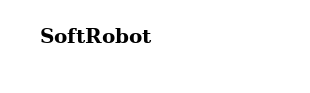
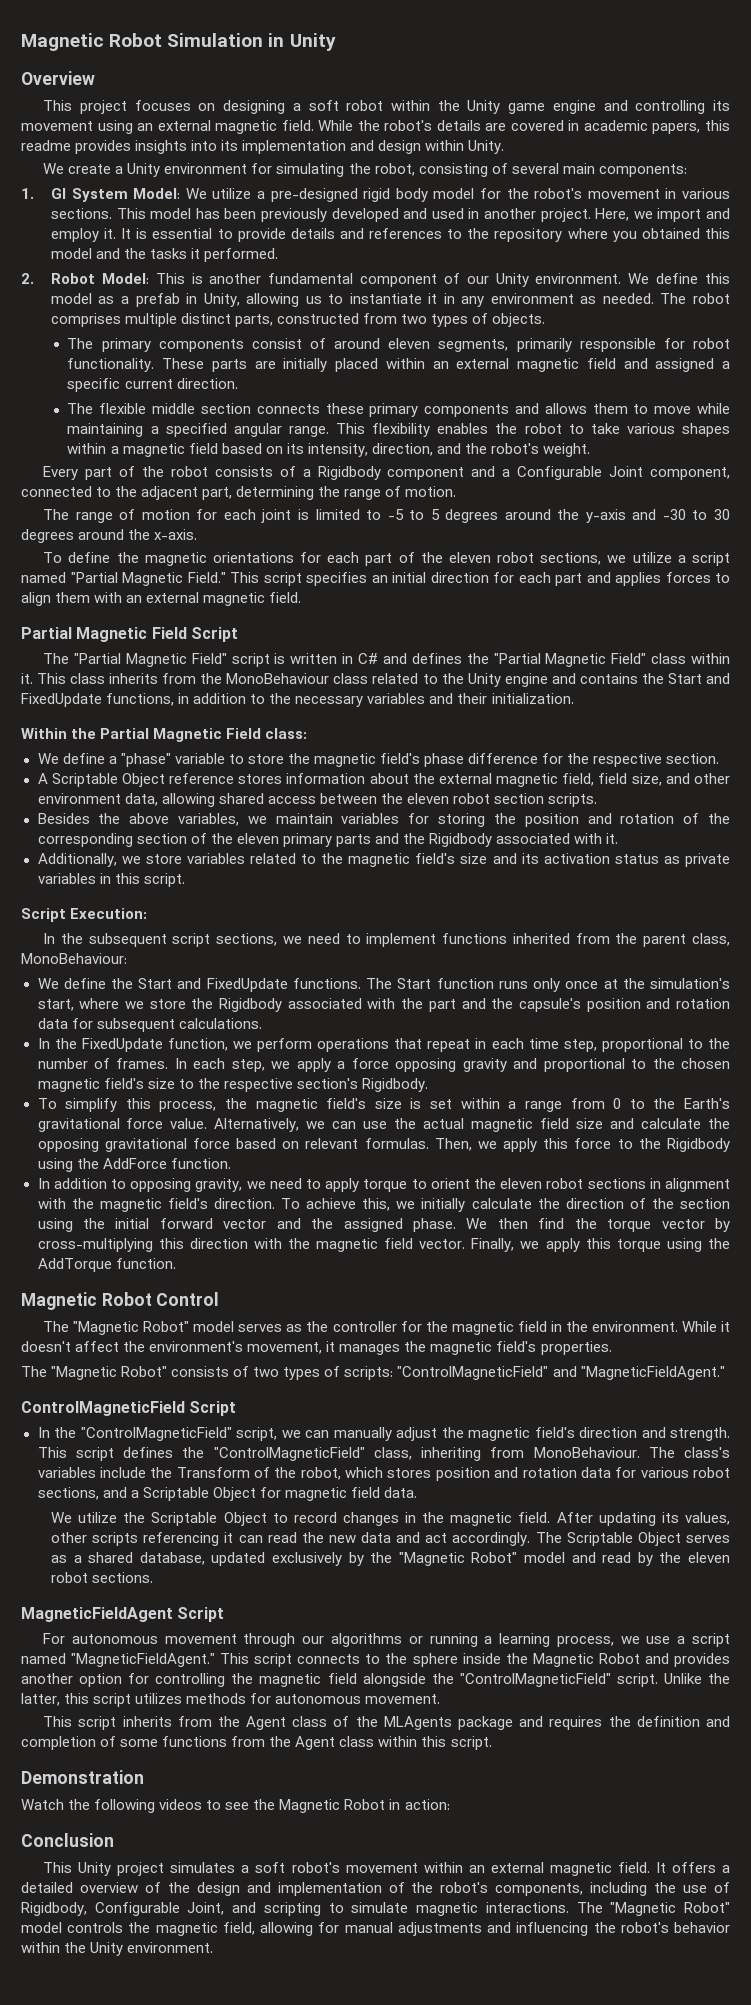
- SoftRobot
+ Magnetic Robot Simulation in Unity
+ Overview
+ This project focuses on designing a soft robot within the Unity game engine and controlling its movement using an external magnetic field. While the robot's details are covered in academic papers, this readme provides insights into its implementation and design within Unity.
+ We create a Unity environment for simulating the robot, consisting of several main components:
+ 1. GI System Model: We utilize a pre-designed rigid body model for the robot's movement in various sections. This model has been previously developed and used in another project. Here, we import and employ it. It is essential to provide details and references to the repository where you obtained this model and the tasks it performed.
+ 2. Robot Model: This is another fundamental component of our Unity environment. We define this model as a prefab in Unity, allowing us to instantiate it in any environment as needed. The robot comprises multiple distinct parts, constructed from two types of objects.
+ The primary components consist of around eleven segments, primarily responsible for robot functionality. These parts are initially placed within an external magnetic field and assigned a specific current direction.
+ The flexible middle section connects these primary components and allows them to move while maintaining a specified angular range. This flexibility enables the robot to take various shapes within a magnetic field based on its intensity, direction, and the robot's weight.
+ Every part of the robot consists of a Rigidbody component and a Configurable Joint component, connected to the adjacent part, determining the range of motion.
+ The range of motion for each joint is limited to -5 to 5 degrees around the y-axis and -30 to 30 degrees around the x-axis.
+ To define the magnetic orientations for each part of the eleven robot sections, we utilize a script named "Partial Magnetic Field." This script specifies an initial direction for each part and applies forces to align them with an external magnetic field.
+ Partial Magnetic Field Script
+ The "Partial Magnetic Field" script is written in C# and defines the "Partial Magnetic Field" class within it. This class inherits from the MonoBehaviour class related to the Unity engine and contains the Start and FixedUpdate functions, in addition to the necessary variables and their initialization.
+ Within the Partial Magnetic Field class:
+ We define a "phase" variable to store the magnetic field's phase difference for the respective section.
+ A Scriptable Object reference stores information about the external magnetic field, field size, and other environment data, allowing shared access between the eleven robot section scripts.
+ Besides the above variables, we maintain variables for storing the position and rotation of the corresponding section of the eleven primary parts and the Rigidbody associated with it.
+ Additionally, we store variables related to the magnetic field's size and its activation status as private variables in this script.
+ Script Execution:
+ In the subsequent script sections, we need to implement functions inherited from the parent class, MonoBehaviour:
+ We define the Start and FixedUpdate functions. The Start function runs only once at the simulation's start, where we store the Rigidbody associated with the part and the capsule's position and rotation data for subsequent calculations.
+ In the FixedUpdate function, we perform operations that repeat in each time step, proportional to the number of frames. In each step, we apply a force opposing gravity and proportional to the chosen magnetic field's size to the respective section's Rigidbody.
+ To simplify this process, the magnetic field's size is set within a range from 0 to the Earth's gravitational force value. Alternatively, we can use the actual magnetic field size and calculate the opposing gravitational force based on relevant formulas. Then, we apply this force to the Rigidbody using the AddForce function.
+ In addition to opposing gravity, we need to apply torque to orient the eleven robot sections in alignment with the magnetic field's direction. To achieve this, we initially calculate the direction of the section using the initial forward vector and the assigned phase. We then find the torque vector by cross-multiplying this direction with the magnetic field vector. Finally, we apply this torque using the AddTorque function.
+ Magnetic Robot Control
+ The "Magnetic Robot" model serves as the controller for the magnetic field in the environment. While it doesn't affect the environment's movement, it manages the magnetic field's properties.
+ The "Magnetic Robot" consists of two types of scripts: "ControlMagneticField" and "MagneticFieldAgent."
+ ControlMagneticField Script
+ In the "ControlMagneticField" script, we can manually adjust the magnetic field's direction and strength. This script defines the "ControlMagneticField" class, inheriting from MonoBehaviour. The class's variables include the Transform of the robot, which stores position and rotation data for various robot sections, and a Scriptable Object for magnetic field data.
+ We utilize the Scriptable Object to record changes in the magnetic field. After updating its values, other scripts referencing it can read the new data and act accordingly. The Scriptable Object serves as a shared database, updated exclusively by the "Magnetic Robot" model and read by the eleven robot sections.
+ MagneticFieldAgent Script
+ For autonomous movement through our algorithms or running a learning process, we use a script named "MagneticFieldAgent." This script connects to the sphere inside the Magnetic Robot and provides another option for controlling the magnetic field alongside the "ControlMagneticField" script. Unlike the latter, this script utilizes methods for autonomous movement.
+ This script inherits from the Agent class of the MLAgents package and requires the definition and completion of some functions from the Agent class within this script.
+ Demonstration
+ Watch the following videos to see the Magnetic Robot in action:
+ Conclusion
+ This Unity project simulates a soft robot's movement within an external magnetic field. It offers a detailed overview of the design and implementation of the robot's components, including the use of Rigidbody, Configurable Joint, and scripting to simulate magnetic interactions. The "Magnetic Robot" model controls the magnetic field, allowing for manual adjustments and influencing the robot's behavior within the Unity environment.

